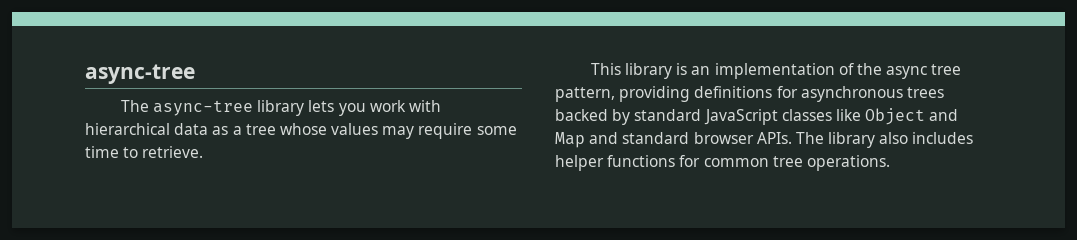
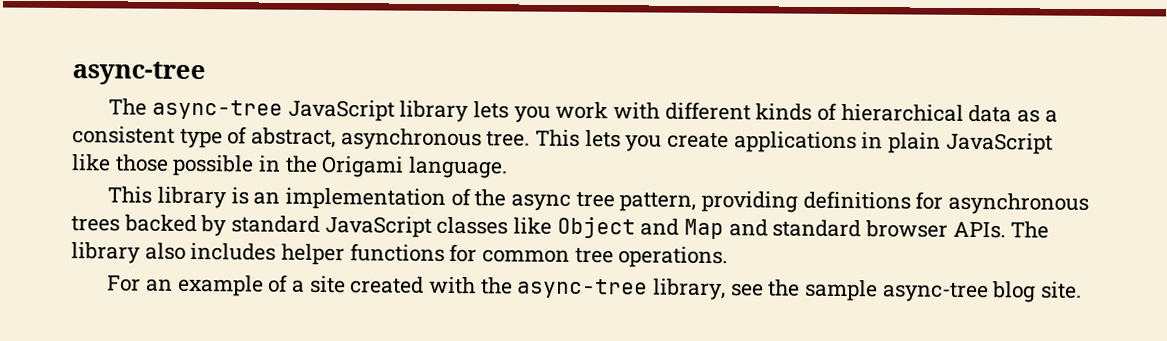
- The async-tree library lets you work with hierarchical data as a tree whose values may require some time to retrieve.
+ The async-tree JavaScript library lets you work with different kinds of hierarchical data as a consistent type of abstract, asynchronous tree. This lets you create applications in plain JavaScript like those possible in the Origami language.
+ For an example of a site created with the async-tree library, see the sample async-tree blog site.

